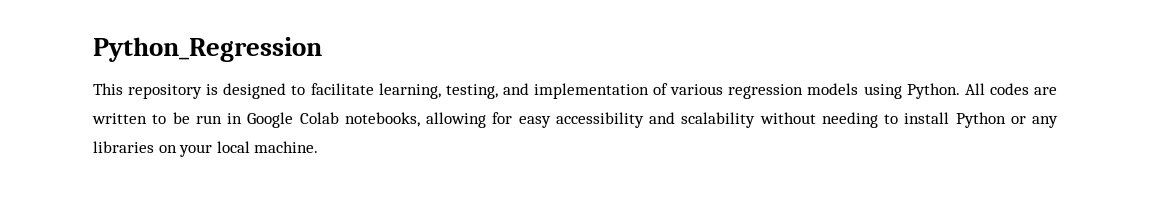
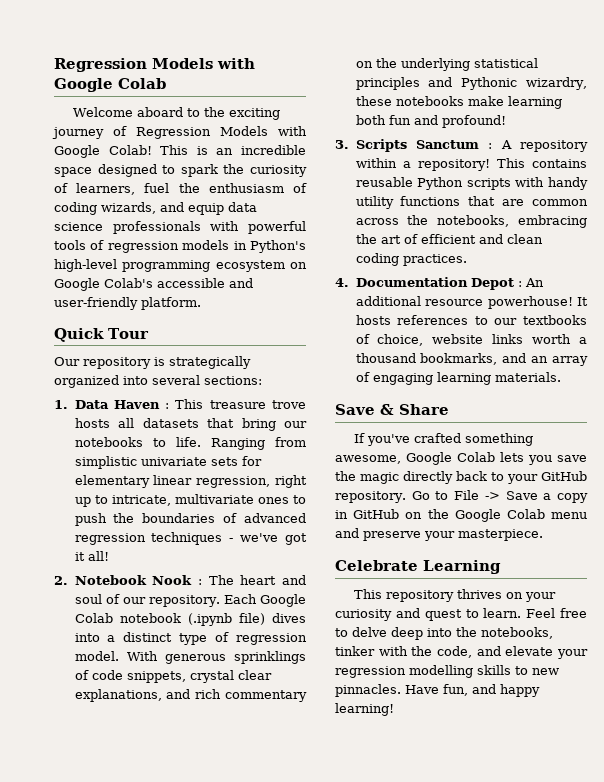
- Python_Regression
- This repository is designed to facilitate learning, testing, and implementation of various regression models using Python. All codes are written to be run in Google Colab notebooks, allowing for easy accessibility and scalability without needing to install Python or any libraries on your local machine.
+ Regression Models with Google Colab
+ Welcome aboard to the exciting journey of Regression Models with Google Colab! This is an incredible space designed to spark the curiosity of learners, fuel the enthusiasm of coding wizards, and equip data science professionals with powerful tools of regression models in Python's high-level programming ecosystem on Google Colab's accessible and user-friendly platform.
+ Quick Tour
+ Our repository is strategically organized into several sections:
+ 1. Data Haven : This treasure trove hosts all datasets that bring our notebooks to life. Ranging from simplistic univariate sets for elementary linear regression, right up to intricate, multivariate ones to push the boundaries of advanced regression techniques - we've got it all!
+ 2. Notebook Nook : The heart and soul of our repository. Each Google Colab notebook (.ipynb file) dives into a distinct type of regression model. With generous sprinklings of code snippets, crystal clear explanations, and rich commentary on the underlying statistical principles and Pythonic wizardry, these notebooks make learning both fun and profound!
+ 3. Scripts Sanctum : A repository within a repository! This contains reusable Python scripts with handy utility functions that are common across the notebooks, embracing the art of efficient and clean coding practices.
+ 4. Documentation Depot : An additional resource powerhouse! It hosts references to our textbooks of choice, website links worth a thousand bookmarks, and an array of engaging learning materials.
+ Save & Share
+ If you've crafted something awesome, Google Colab lets you save the magic directly back to your GitHub repository. Go to File -> Save a copy in GitHub on the Google Colab menu and preserve your masterpiece.
+ Celebrate Learning
+ This repository thrives on your curiosity and quest to learn. Feel free to delve deep into the notebooks, tinker with the code, and elevate your regression modelling skills to new pinnacles. Have fun, and happy learning!

